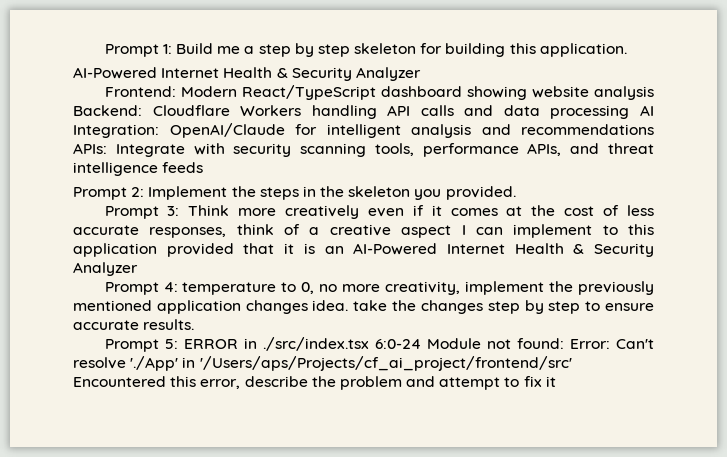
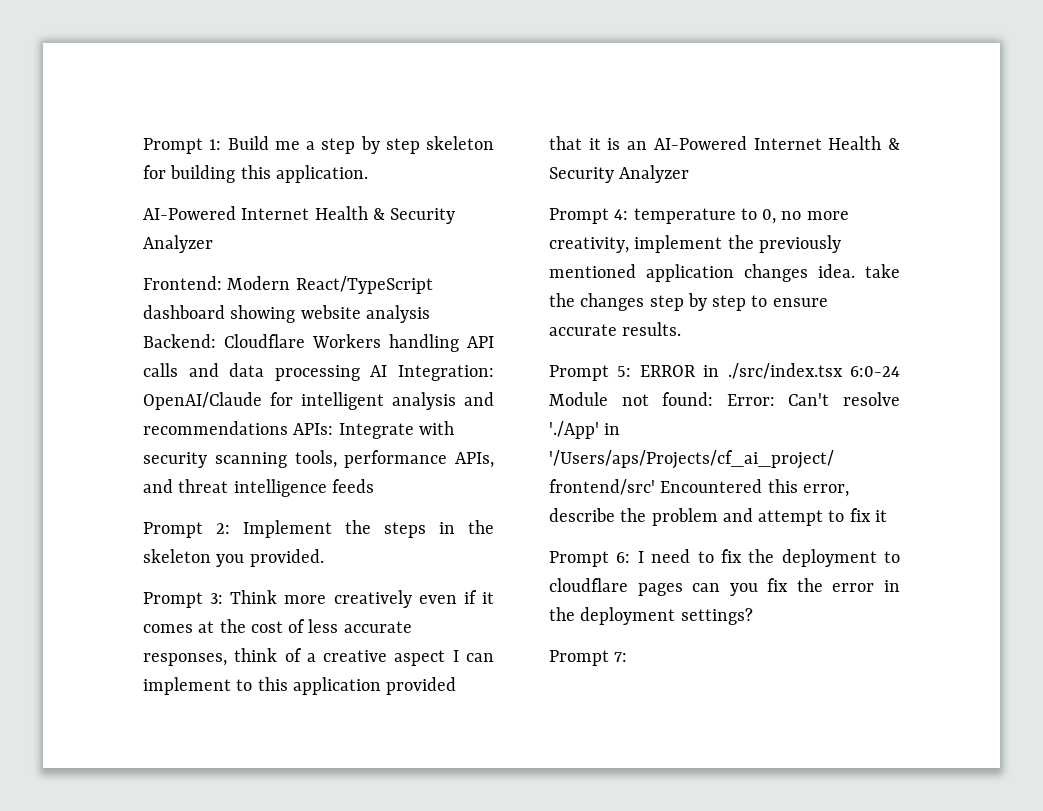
+ Prompt 6: I need to fix the deployment to cloudflare pages can you fix the error in the deployment settings?
+ Prompt 7:

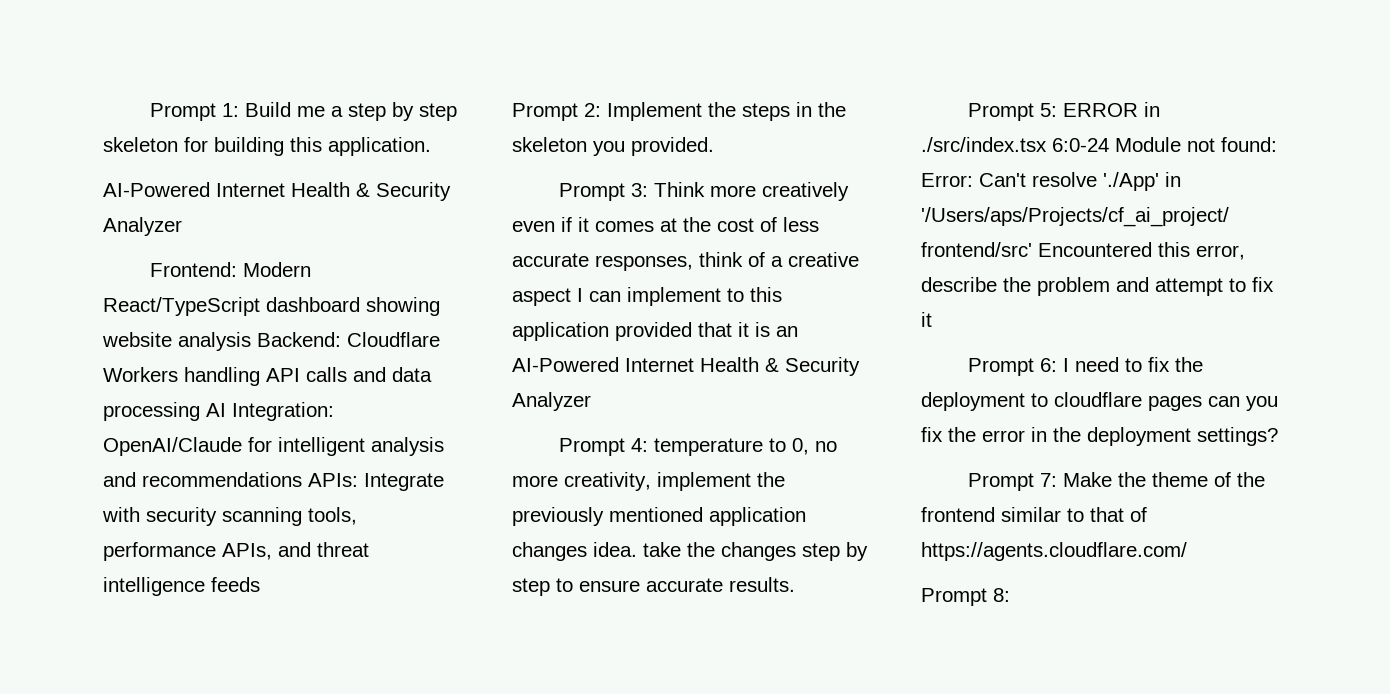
- Prompt 7:
+ Prompt 7: Make the theme of the frontend similar to that of https://agents.cloudflare.com/
+ Prompt 8:

